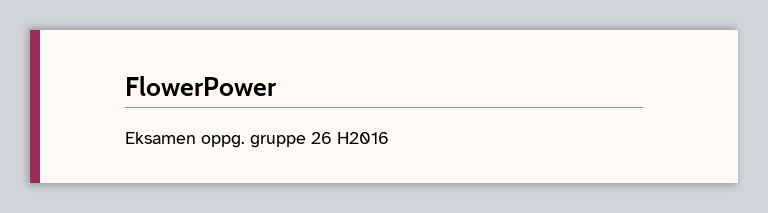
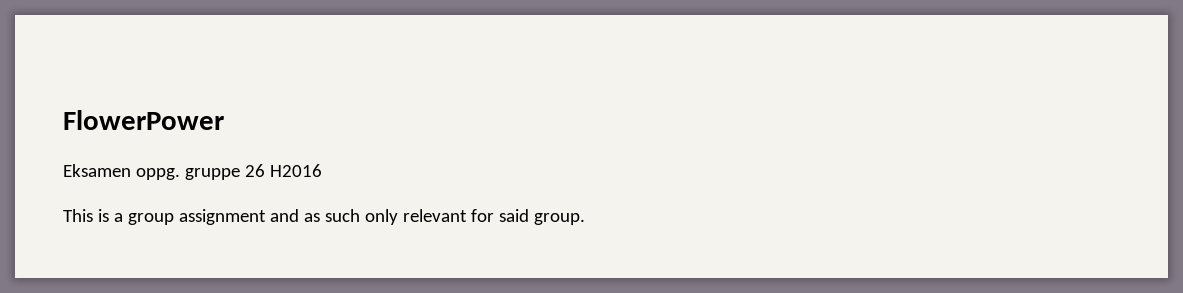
+ This is a group assignment and as such only relevant for said group.

